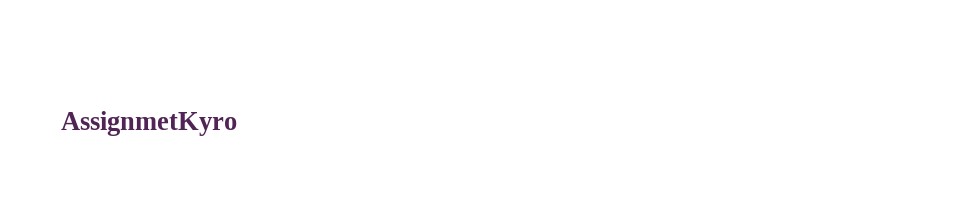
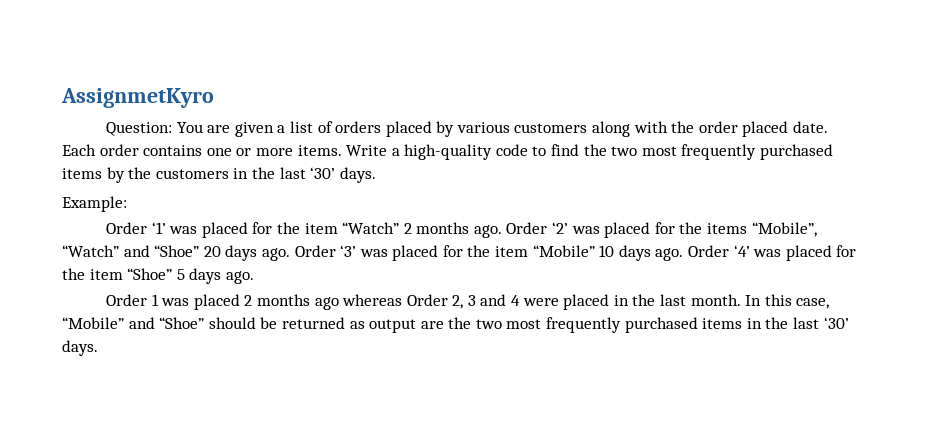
+ Question: You are given a list of orders placed by various customers along with the order placed date. Each order contains one or more items. Write a high-quality code to find the two most frequently purchased items by the customers in the last ‘30’ days.
+ Example:
+ Order ‘1’ was placed for the item “Watch” 2 months ago. Order ‘2’ was placed for the items “Mobile”, “Watch” and “Shoe” 20 days ago. Order ‘3’ was placed for the item “Mobile” 10 days ago. Order ‘4’ was placed for the item “Shoe” 5 days ago.
+ Order 1 was placed 2 months ago whereas Order 2, 3 and 4 were placed in the last month. In this case, “Mobile” and “Shoe” should be returned as output are the two most frequently purchased items in the last ‘30’ days.

